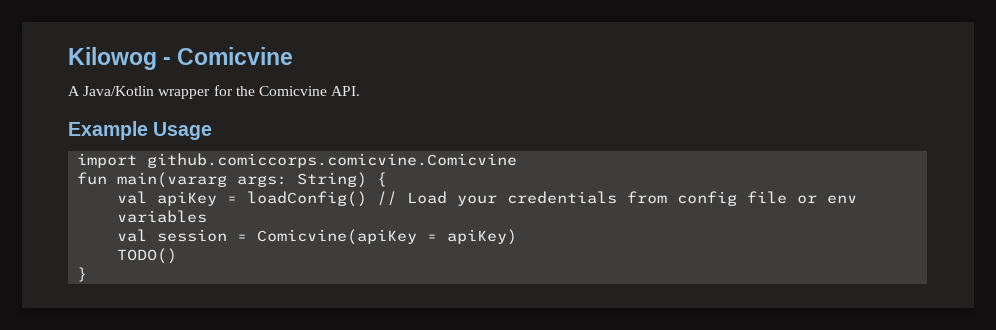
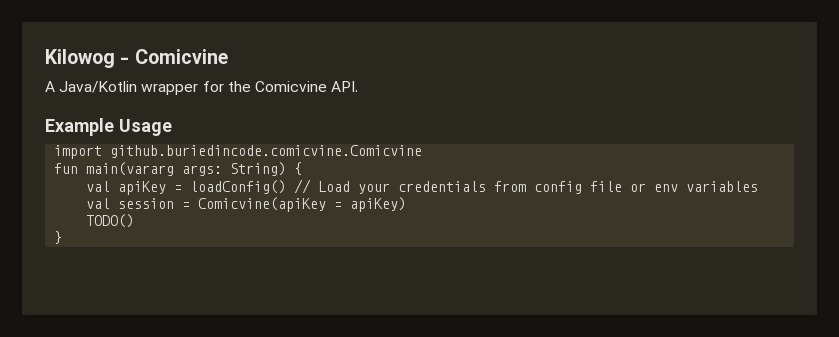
- import github.comiccorps.comicvine.Comicvine
+ import github.buriedincode.comicvine.Comicvine

